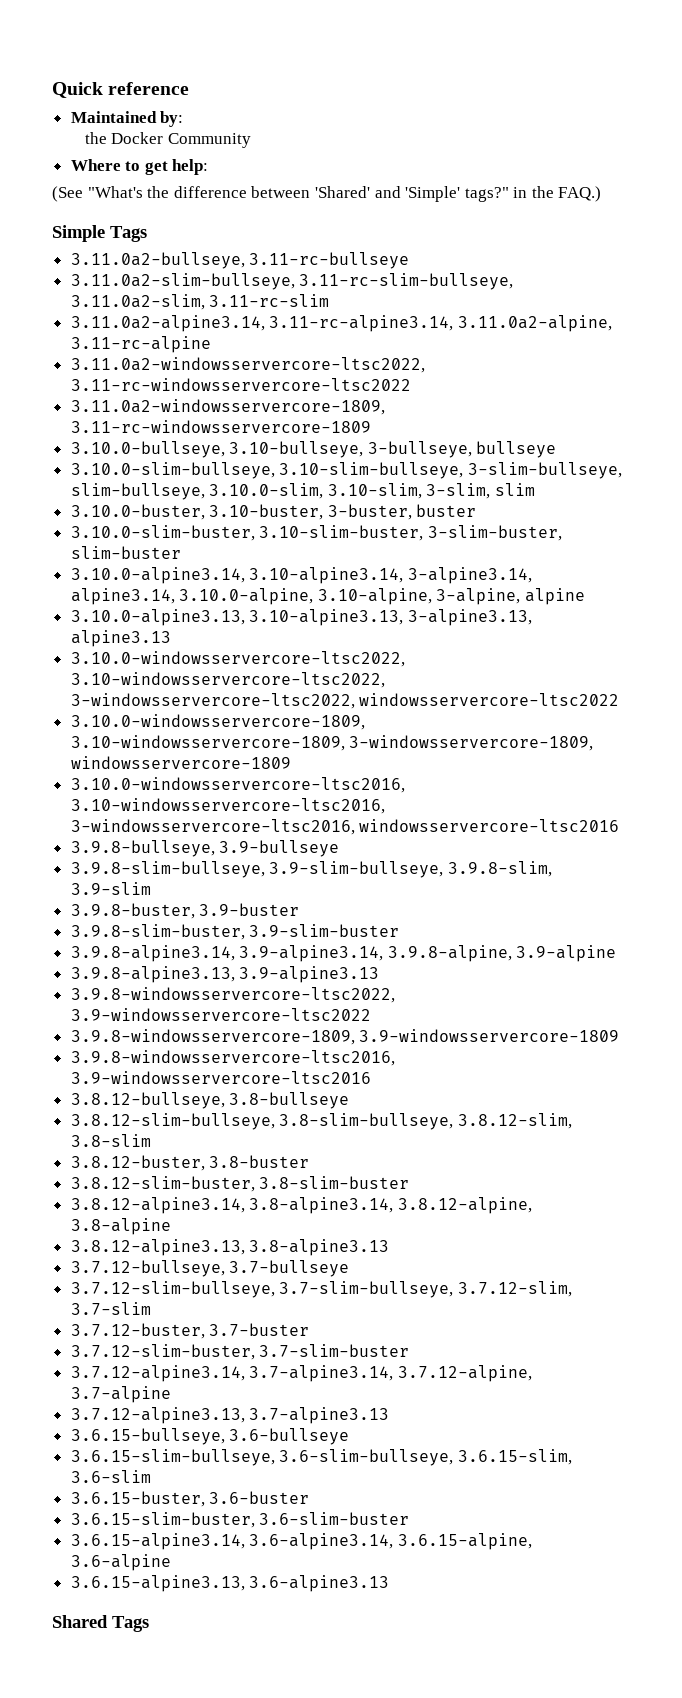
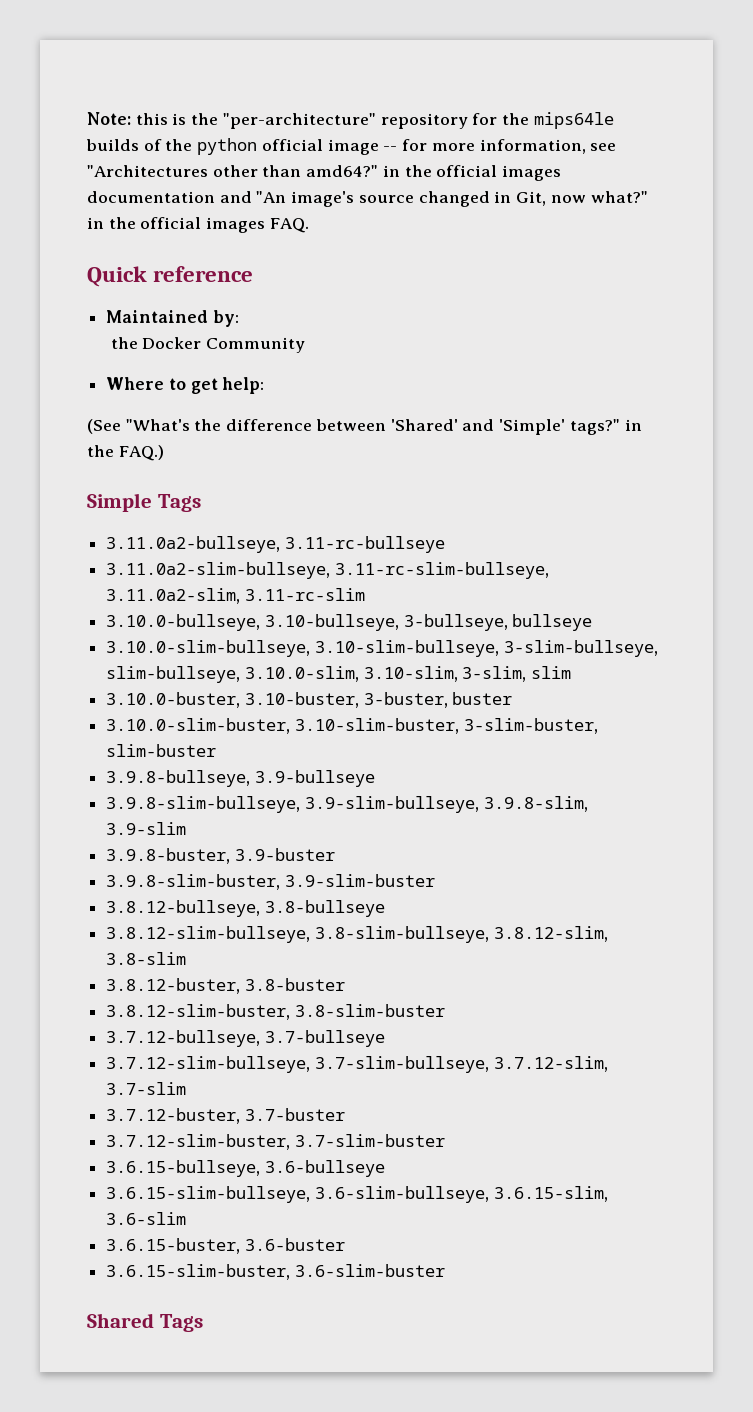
+ Note: this is the "per-architecture" repository for the mips64le builds of the python official image -- for more information, see "Architectures other than amd64?" in the official images documentation and "An image's source changed in Git, now what?" in the official images FAQ.
- 3.11.0a2-alpine3.14, 3.11-rc-alpine3.14, 3.11.0a2-alpine, 3.11-rc-alpine
- 3.11.0a2-windowsservercore-ltsc2022, 3.11-rc-windowsservercore-ltsc2022
- 3.11.0a2-windowsservercore-1809, 3.11-rc-windowsservercore-1809
- 3.10.0-alpine3.14, 3.10-alpine3.14, 3-alpine3.14, alpine3.14, 3.10.0-alpine, 3.10-alpine, 3-alpine, alpine
- 3.10.0-alpine3.13, 3.10-alpine3.13, 3-alpine3.13, alpine3.13
- 3.10.0-windowsservercore-ltsc2022, 3.10-windowsservercore-ltsc2022, 3-windowsservercore-ltsc2022, windowsservercore-ltsc2022
- 3.10.0-windowsservercore-1809, 3.10-windowsservercore-1809, 3-windowsservercore-1809, windowsservercore-1809
- 3.10.0-windowsservercore-ltsc2016, 3.10-windowsservercore-ltsc2016, 3-windowsservercore-ltsc2016, windowsservercore-ltsc2016
- 3.9.8-alpine3.14, 3.9-alpine3.14, 3.9.8-alpine, 3.9-alpine
- 3.9.8-alpine3.13, 3.9-alpine3.13
- 3.9.8-windowsservercore-ltsc2022, 3.9-windowsservercore-ltsc2022
- 3.9.8-windowsservercore-1809, 3.9-windowsservercore-1809
- 3.9.8-windowsservercore-ltsc2016, 3.9-windowsservercore-ltsc2016
- 3.8.12-alpine3.14, 3.8-alpine3.14, 3.8.12-alpine, 3.8-alpine
- 3.8.12-alpine3.13, 3.8-alpine3.13
- 3.7.12-alpine3.14, 3.7-alpine3.14, 3.7.12-alpine, 3.7-alpine
- 3.7.12-alpine3.13, 3.7-alpine3.13
- 3.6.15-alpine3.14, 3.6-alpine3.14, 3.6.15-alpine, 3.6-alpine
- 3.6.15-alpine3.13, 3.6-alpine3.13

